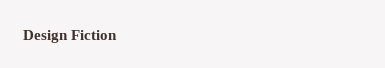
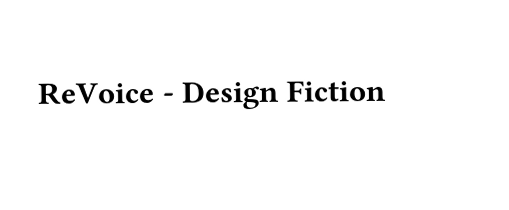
- Design Fiction
+ ReVoice - Design Fiction

